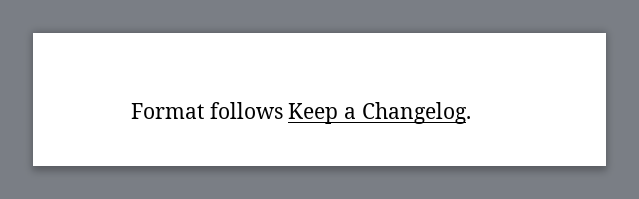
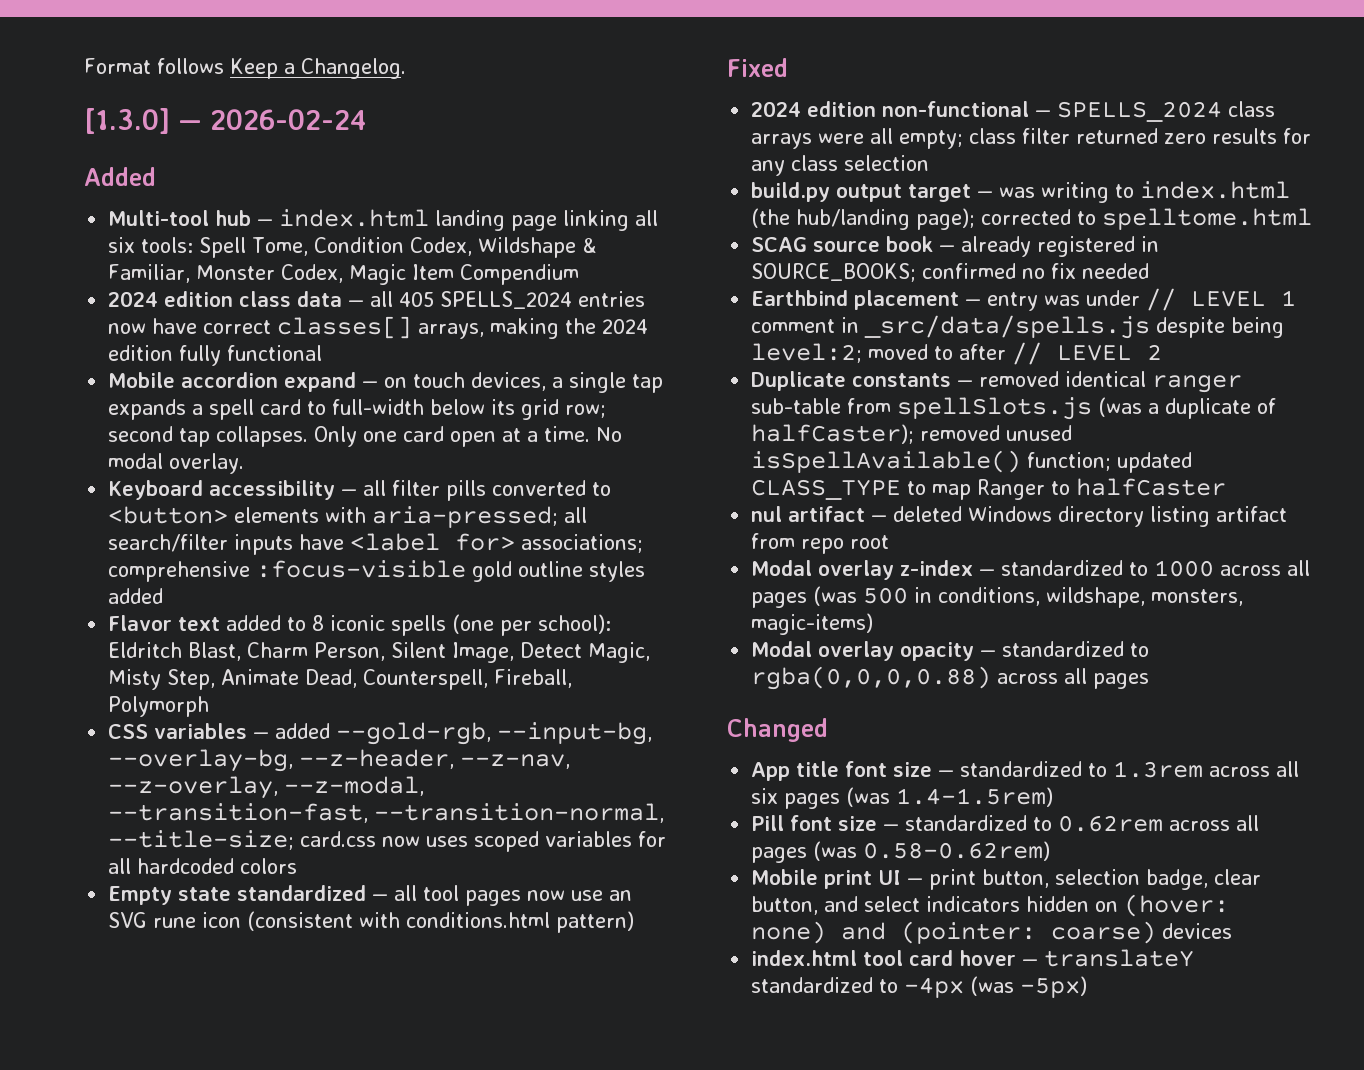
+ [1.3.0] — 2026-02-24
+ Added
+ Multi-tool hub — index.html landing page linking all six tools: Spell Tome, Condition Codex, Wildshape & Familiar, Monster Codex, Magic Item Compendium
+ 2024 edition class data — all 405 SPELLS_2024 entries now have correct classes[] arrays, making the 2024 edition fully functional
+ Mobile accordion expand — on touch devices, a single tap expands a spell card to full-width below its grid row; second tap collapses. Only one card open at a time. No modal overlay.
+ Keyboard accessibility — all filter pills converted to <button> elements with aria-pressed; all search/filter inputs have <label for> associations; comprehensive :focus-visible gold outline styles added
+ Flavor text added to 8 iconic spells (one per school): Eldritch Blast, Charm Person, Silent Image, Detect Magic, Misty Step, Animate Dead, Counterspell, Fireball, Polymorph
+ CSS variables — added --gold-rgb, --input-bg, --overlay-bg, --z-header, --z-nav, --z-overlay, --z-modal, --transition-fast, --transition-normal, --title-size; card.css now uses scoped variables for all hardcoded colors
+ Empty state standardized — all tool pages now use an SVG rune icon (consistent with conditions.html pattern)
+ Fixed
+ 2024 edition non-functional — SPELLS_2024 class arrays were all empty; class filter returned zero results for any class selection
+ build.py output target — was writing to index.html (the hub/landing page); corrected to spelltome.html
+ SCAG source book — already registered in SOURCE_BOOKS; confirmed no fix needed
+ Earthbind placement — entry was under // LEVEL 1 comment in _src/data/spells.js despite being level:2; moved to after // LEVEL 2
+ Duplicate constants — removed identical ranger sub-table from spellSlots.js (was a duplicate of halfCaster); removed unused isSpellAvailable() function; updated CLASS_TYPE to map Ranger to halfCaster
+ nul artifact — deleted Windows directory listing artifact from repo root
+ Modal overlay z-index — standardized to 1000 across all pages (was 500 in conditions, wildshape, monsters, magic-items)
+ Modal overlay opacity — standardized to rgba(0,0,0,0.88) across all pages
+ Changed
+ App title font size — standardized to 1.3rem across all six pages (was 1.4–1.5rem)
+ Pill font size — standardized to 0.62rem across all pages (was 0.58–0.62rem)
+ Mobile print UI — print button, selection badge, clear button, and select indicators hidden on (hover: none) and (pointer: coarse) devices
+ index.html tool card hover — translateY standardized to -4px (was -5px)

